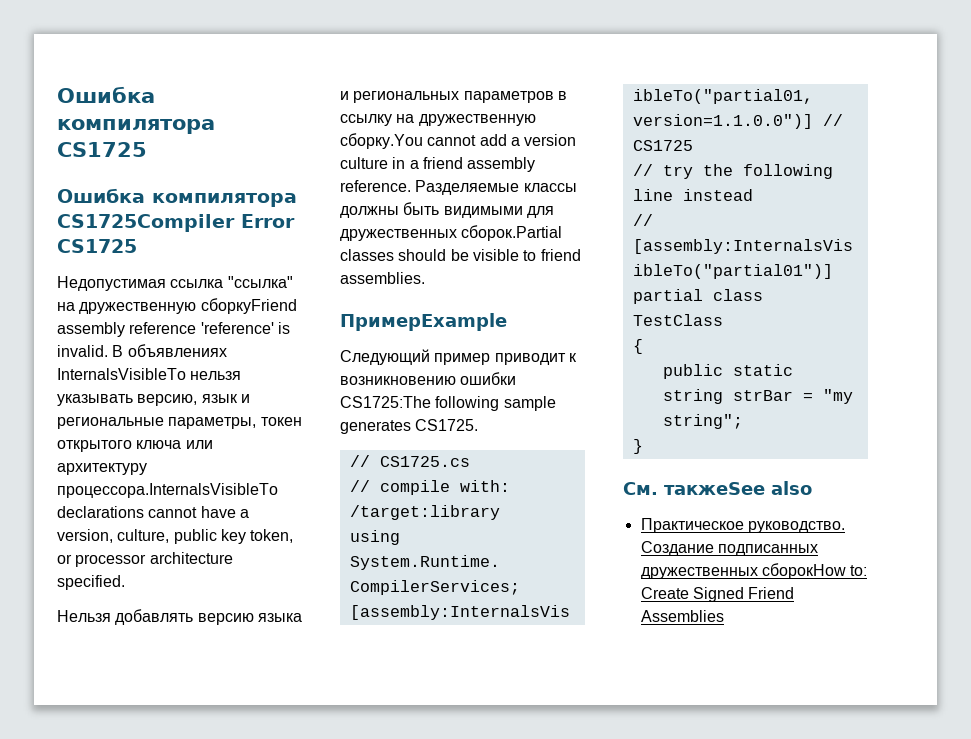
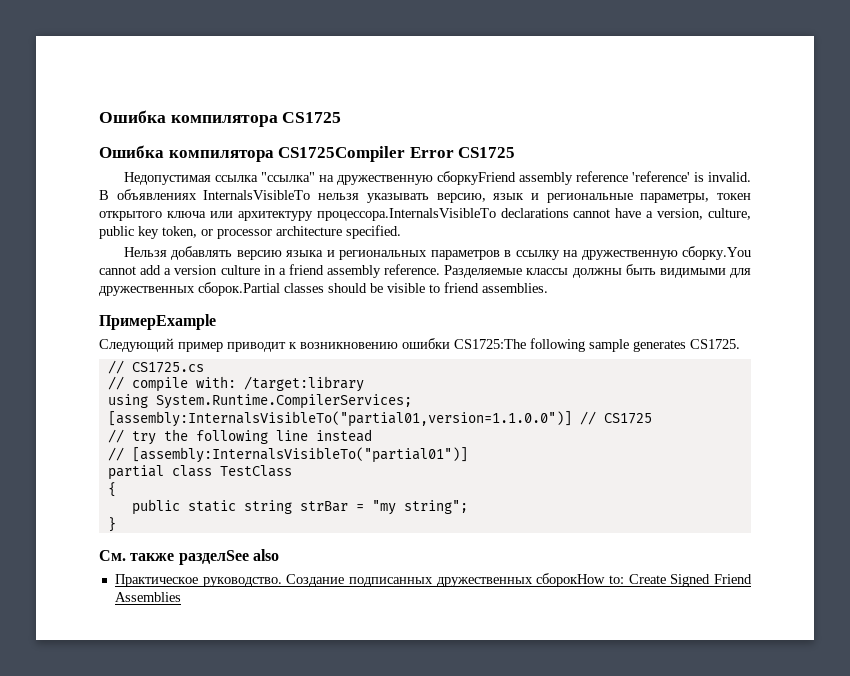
- См. такжеSee also
+ См. также разделSee also

